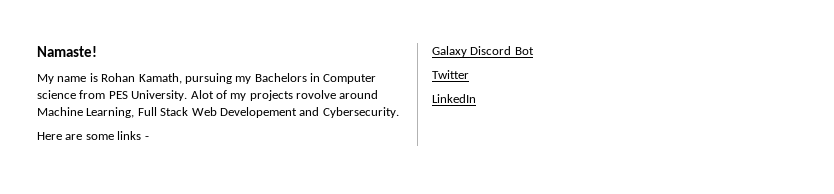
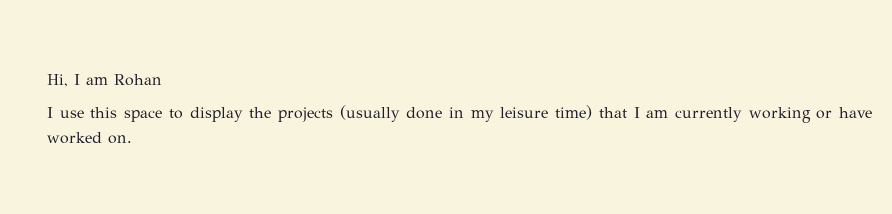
- Namaste!
- My name is Rohan Kamath, pursuing my Bachelors in Computer science from PES University. Alot of my projects rovolve around Machine Learning, Full Stack Web Developement and Cybersecurity.
- Here are some links -
- Galaxy Discord Bot
- Twitter
- LinkedIn
+ Hi, I am Rohan
+ I use this space to display the projects (usually done in my leisure time) that I am currently working or have worked on.

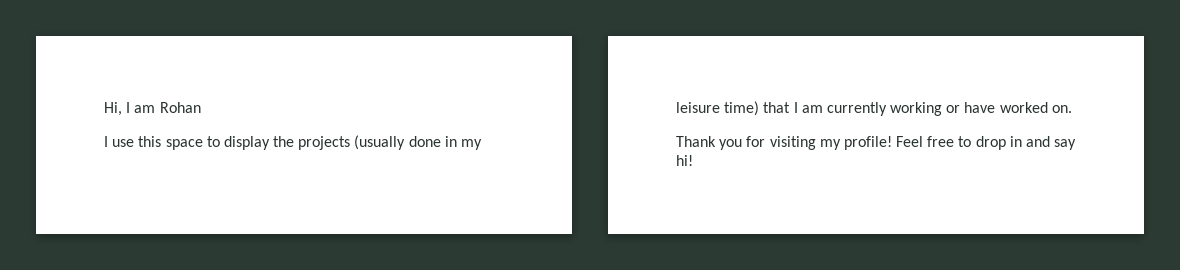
+ Thank you for visiting my profile! Feel free to drop in and say hi!

